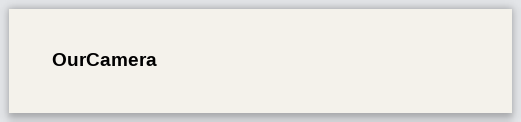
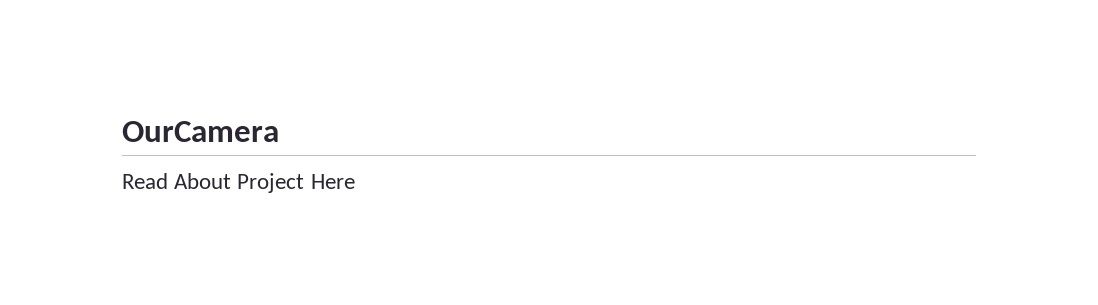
+ Read About Project Here

